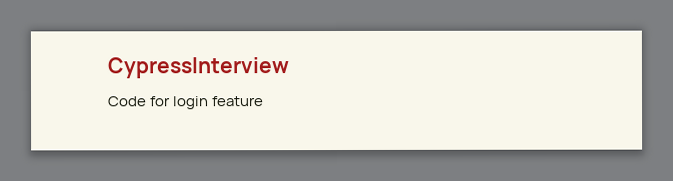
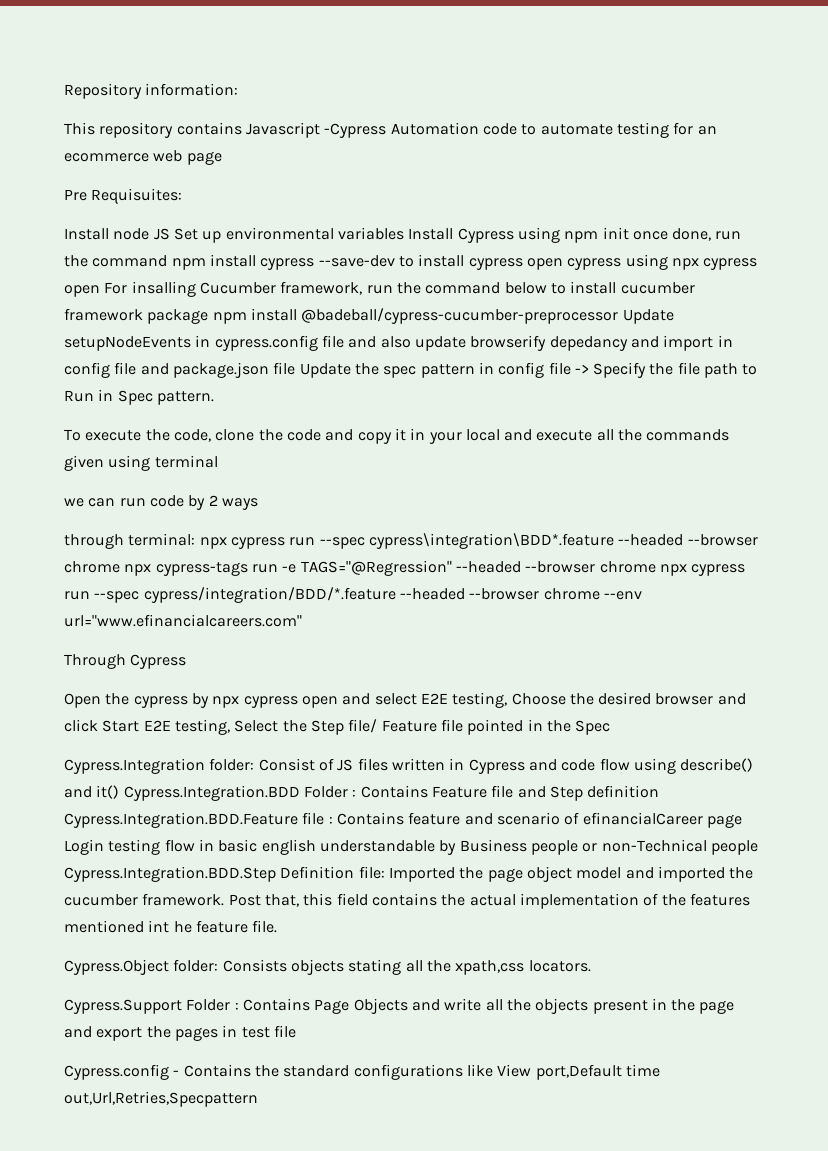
- CypressInterview
- Code for login feature
+ Repository information:
+ This repository contains Javascript -Cypress Automation code to automate testing for an ecommerce web page
+ Pre Requisuites:
+ Install node JS Set up environmental variables Install Cypress using npm init once done, run the command npm install cypress --save-dev to install cypress open cypress using npx cypress open For insalling Cucumber framework, run the command below to install cucumber framework package npm install @badeball/cypress-cucumber-preprocessor Update setupNodeEvents in cypress.config file and also update browserify depedancy and import in config file and package.json file Update the spec pattern in config file -> Specify the file path to Run in Spec pattern.
+ To execute the code, clone the code and copy it in your local and execute all the commands given using terminal
+ we can run code by 2 ways
+ through terminal: npx cypress run --spec cypress\integration\BDD*.feature --headed --browser chrome npx cypress-tags run -e TAGS="@Regression" --headed --browser chrome npx cypress run --spec cypress/integration/BDD/*.feature --headed --browser chrome --env url="www.efinancialcareers.com"
+ Through Cypress
+ Open the cypress by npx cypress open and select E2E testing, Choose the desired browser and click Start E2E testing, Select the Step file/ Feature file pointed in the Spec
+ Cypress.Integration folder: Consist of JS files written in Cypress and code flow using describe() and it() Cypress.Integration.BDD Folder : Contains Feature file and Step definition Cypress.Integration.BDD.Feature file : Contains feature and scenario of efinancialCareer page Login testing flow in basic english understandable by Business people or non-Technical people Cypress.Integration.BDD.Step Definition file: Imported the page object model and imported the cucumber framework. Post that, this field contains the actual implementation of the features mentioned int he feature file.
+ Cypress.Object folder: Consists objects stating all the xpath,css locators.
+ Cypress.Support Folder : Contains Page Objects and write all the objects present in the page and export the pages in test file
+ Cypress.config - Contains the standard configurations like View port,Default time out,Url,Retries,Specpattern

